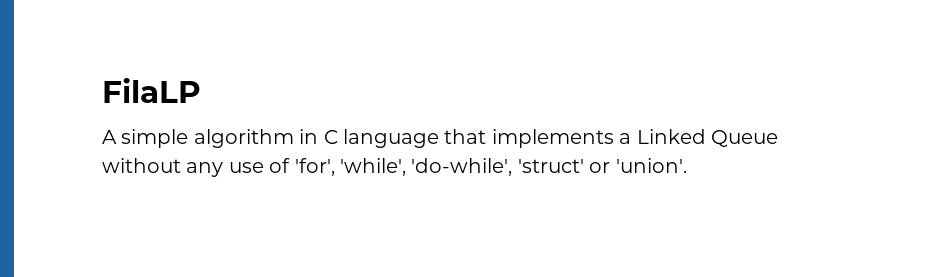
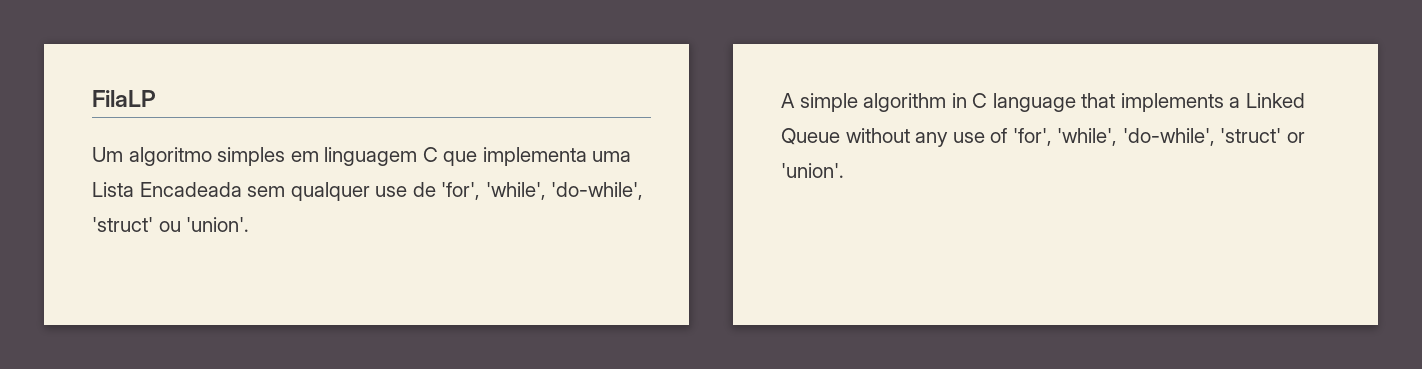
+ Um algoritmo simples em linguagem C que implementa uma Lista Encadeada sem qualquer use de 'for', 'while', 'do-while', 'struct' ou 'union'.

